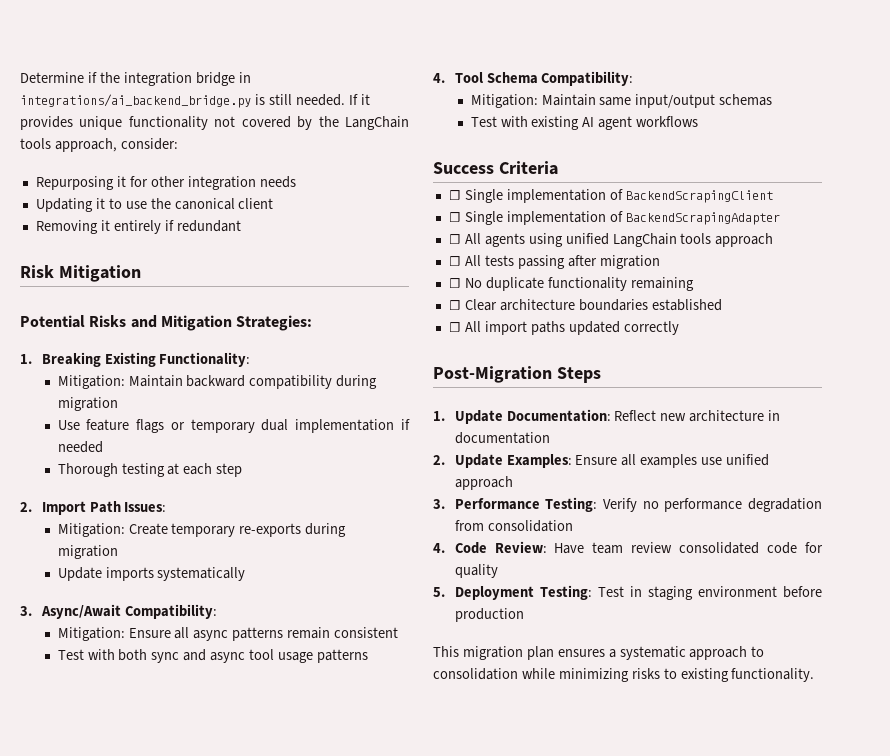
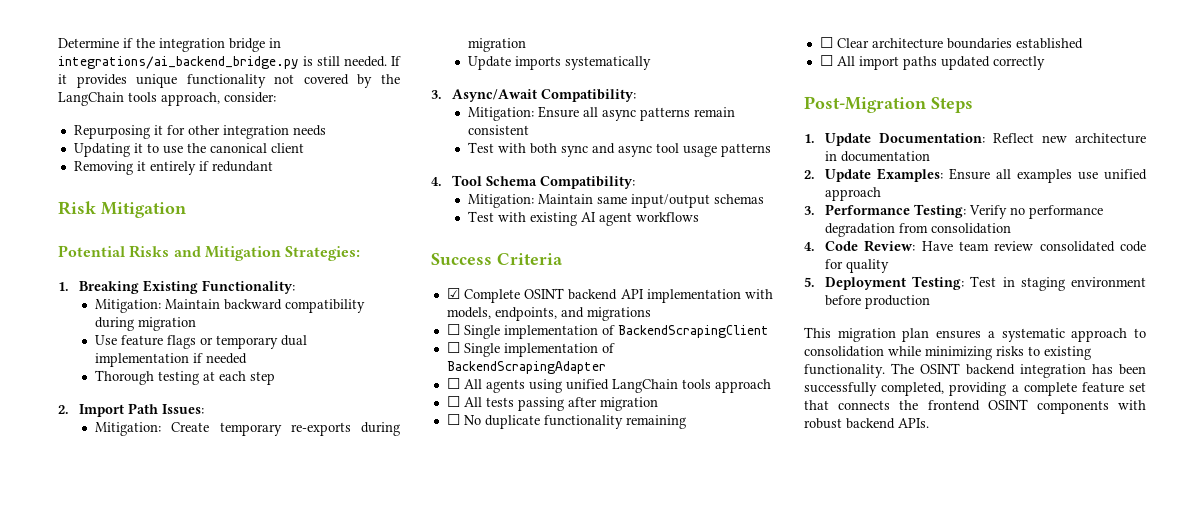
+ ☑ Complete OSINT backend API implementation with models, endpoints, and migrations
+ The OSINT backend integration has been successfully completed, providing a complete feature set that connects the frontend OSINT components with robust backend APIs.

